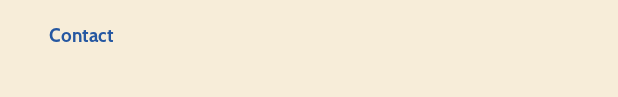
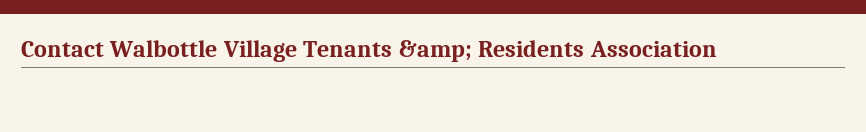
- Contact
+ Contact Walbottle Village Tenants &amp; Residents Association

